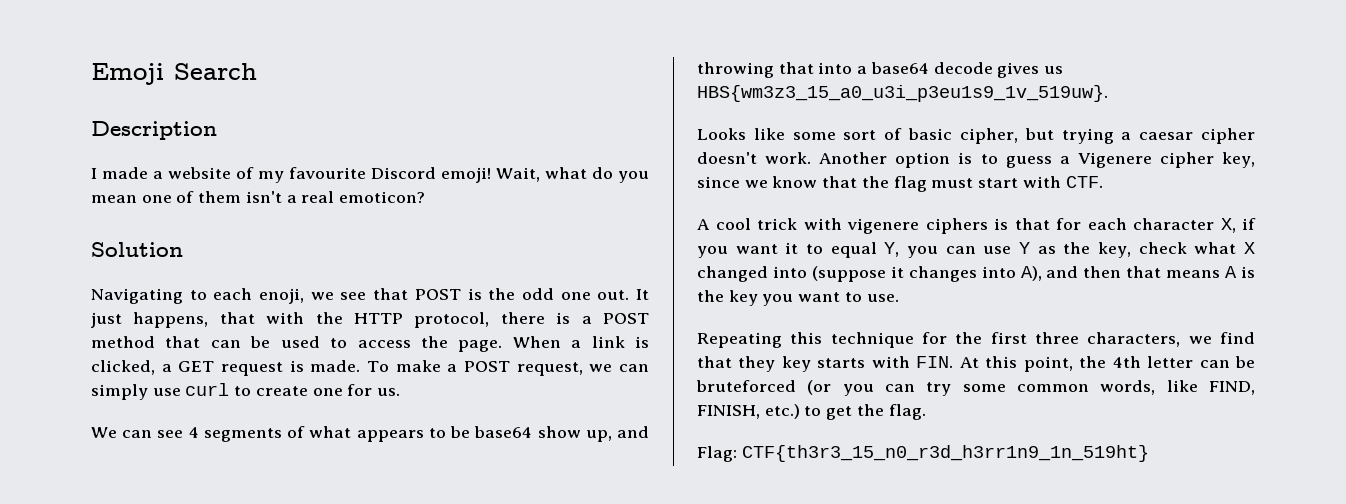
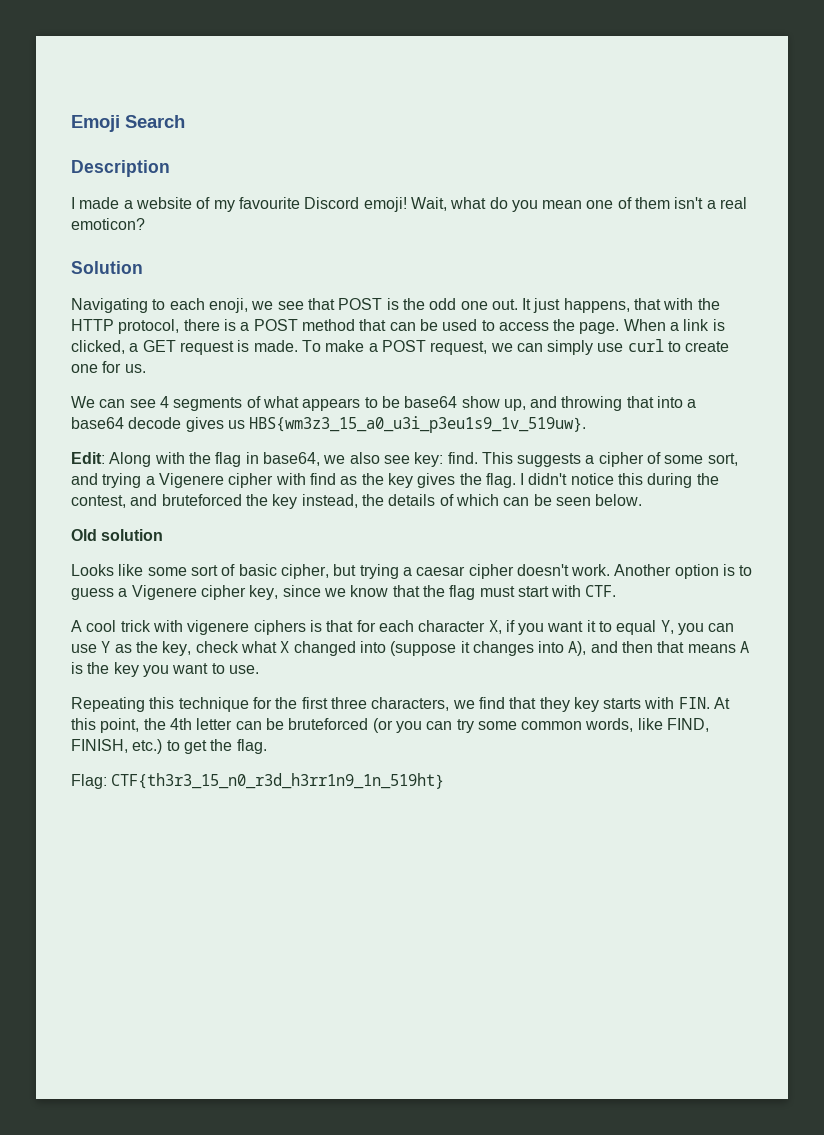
+ Edit: Along with the flag in base64, we also see key: find. This suggests a cipher of some sort, and trying a Vigenere cipher with find as the key gives the flag. I didn't notice this during the contest, and bruteforced the key instead, the details of which can be seen below.
+ Old solution

